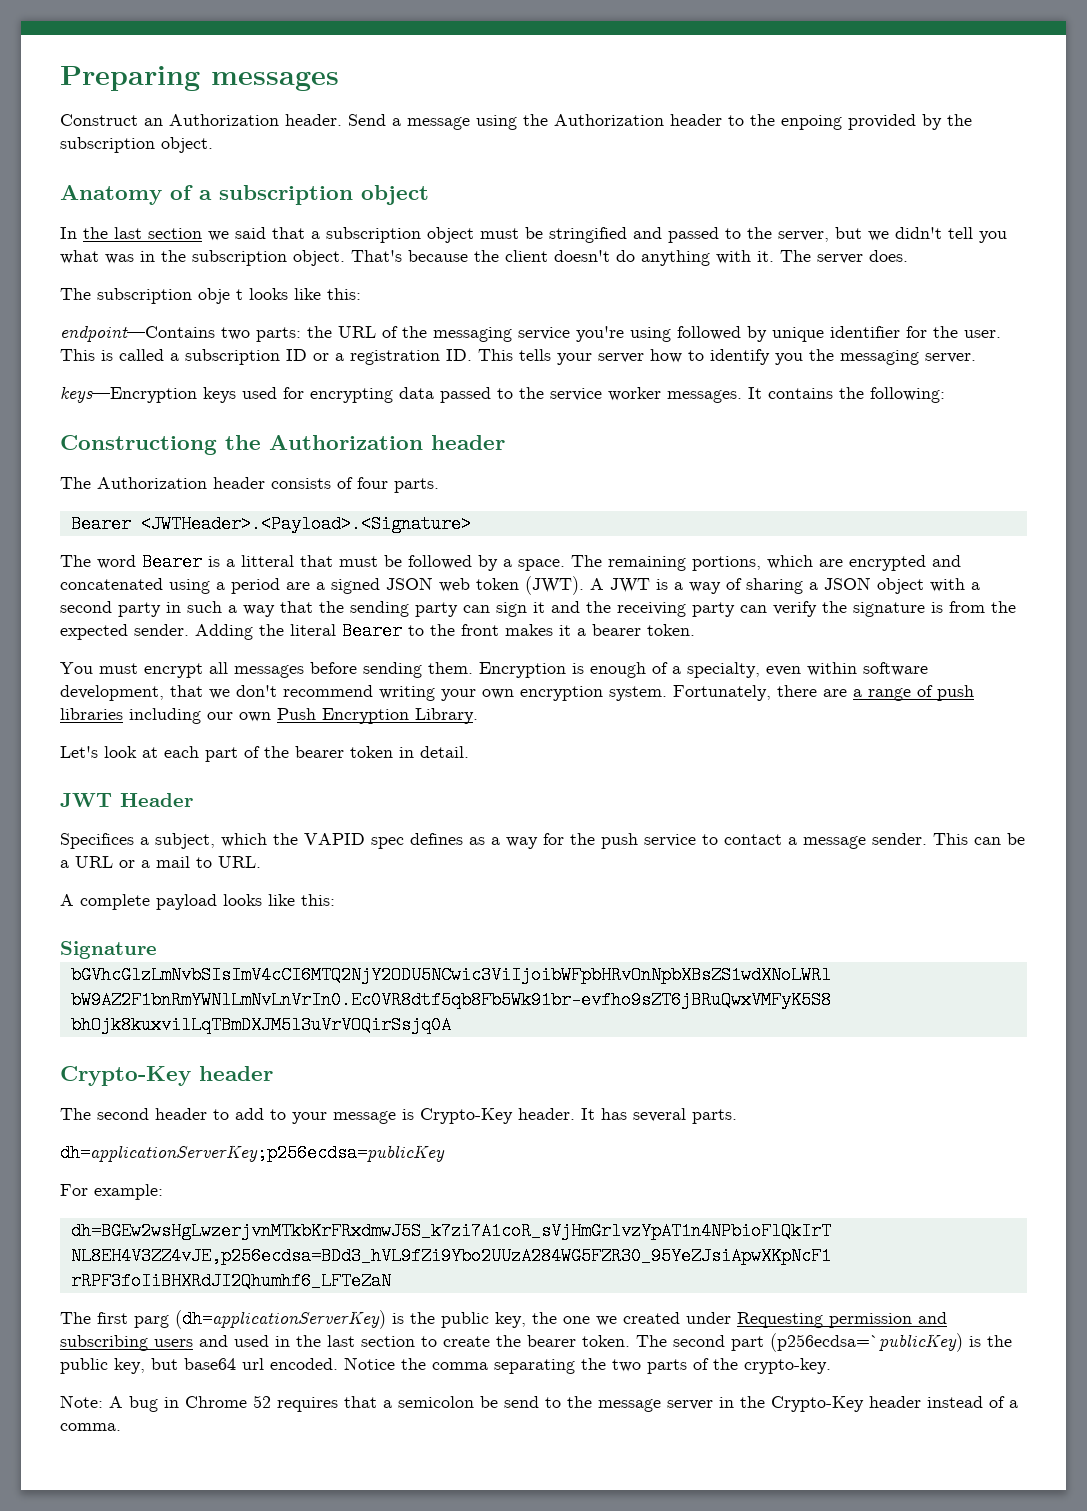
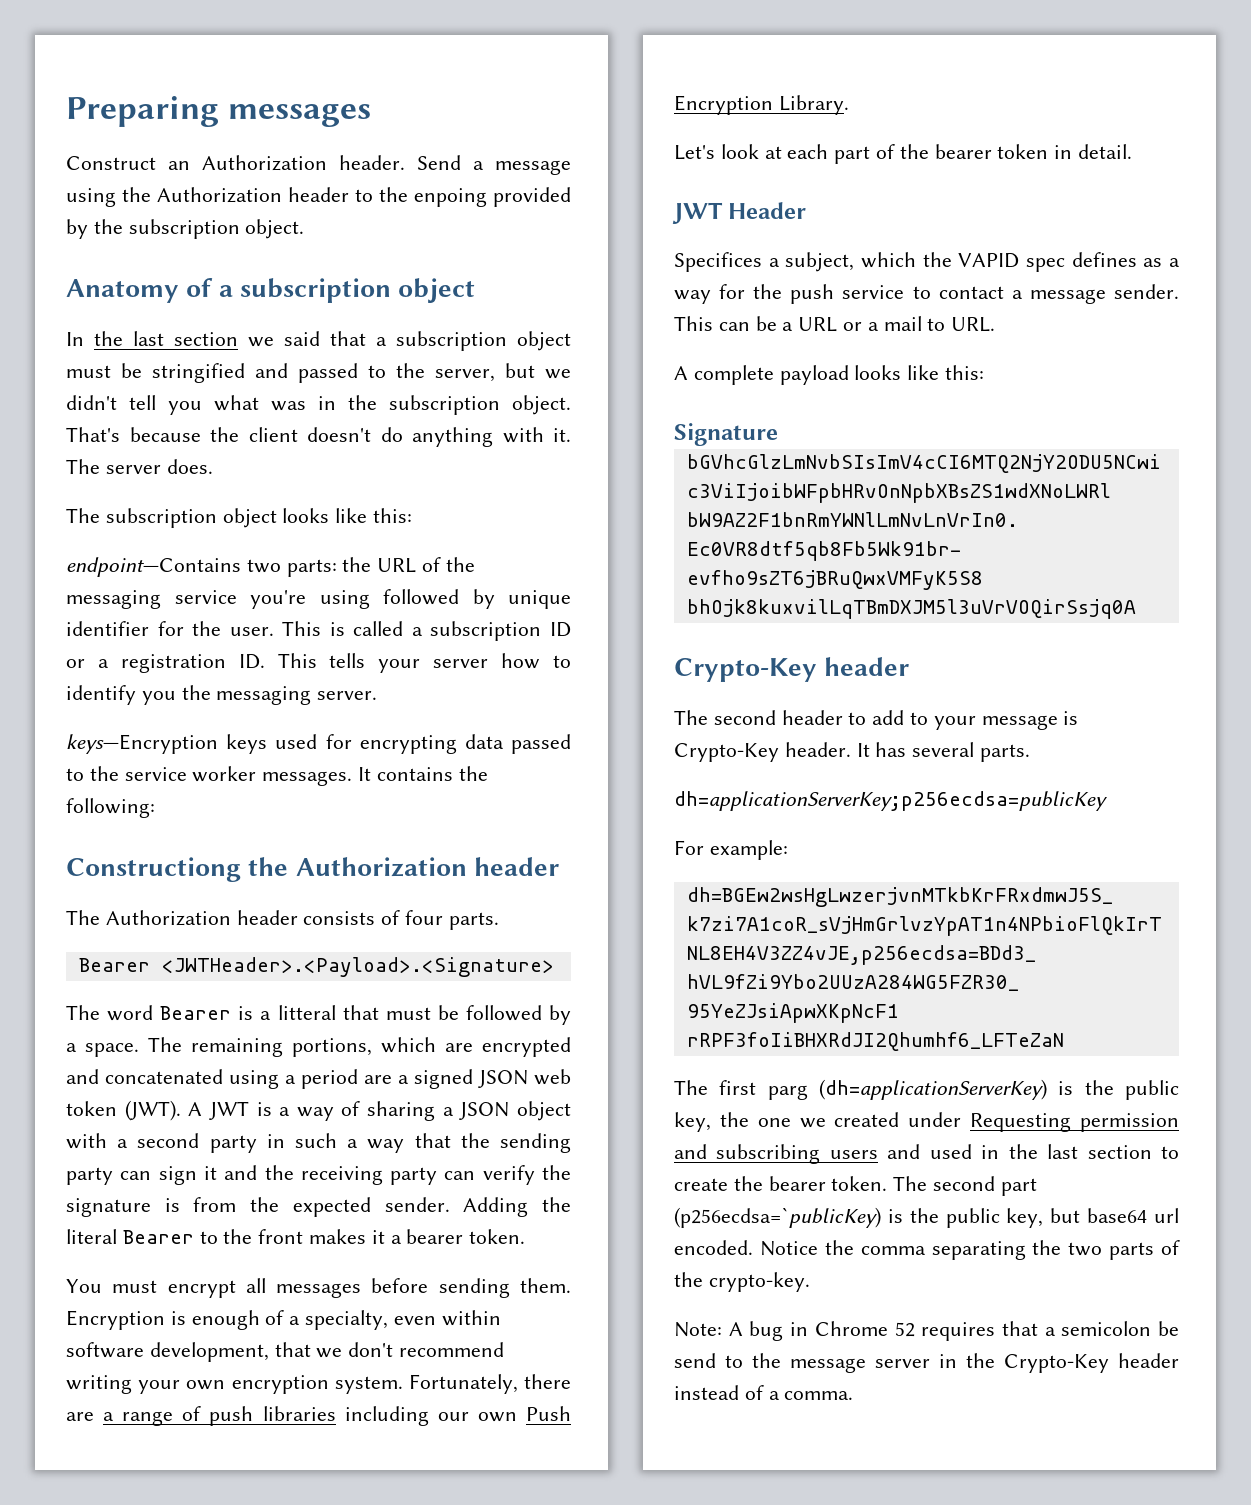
- The subscription obje t looks like this:
+ The subscription object looks like this:

